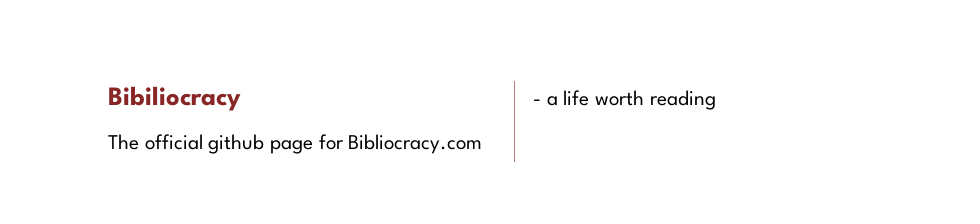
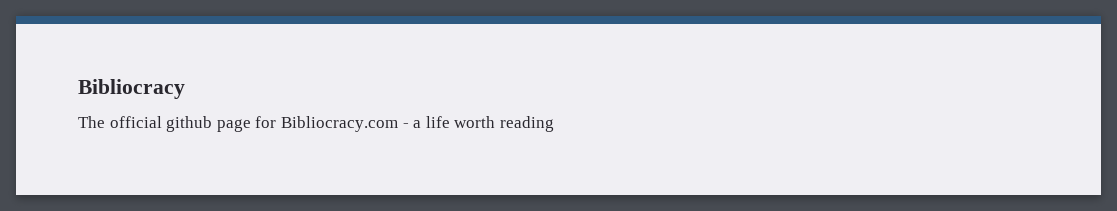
- Bibiliocracy
+ Bibliocracy

